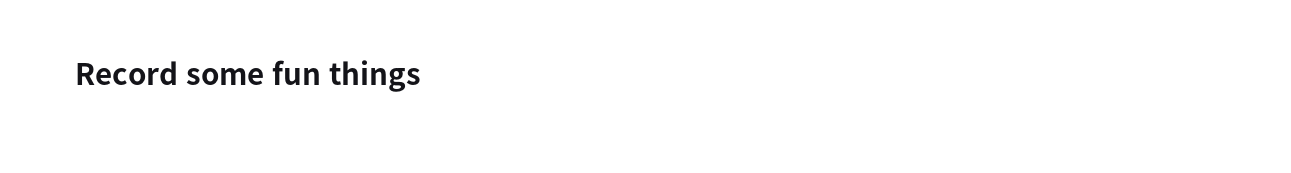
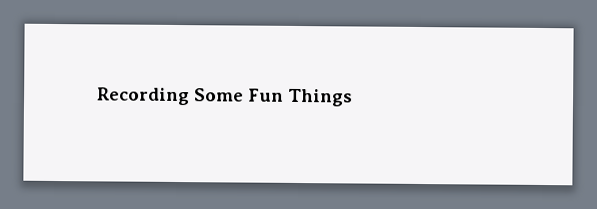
- Record some fun things
+ Recording Some Fun Things

